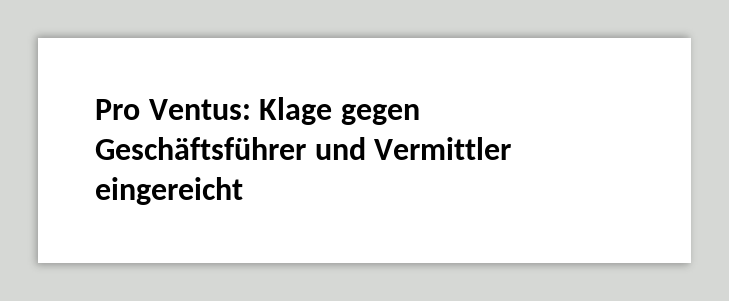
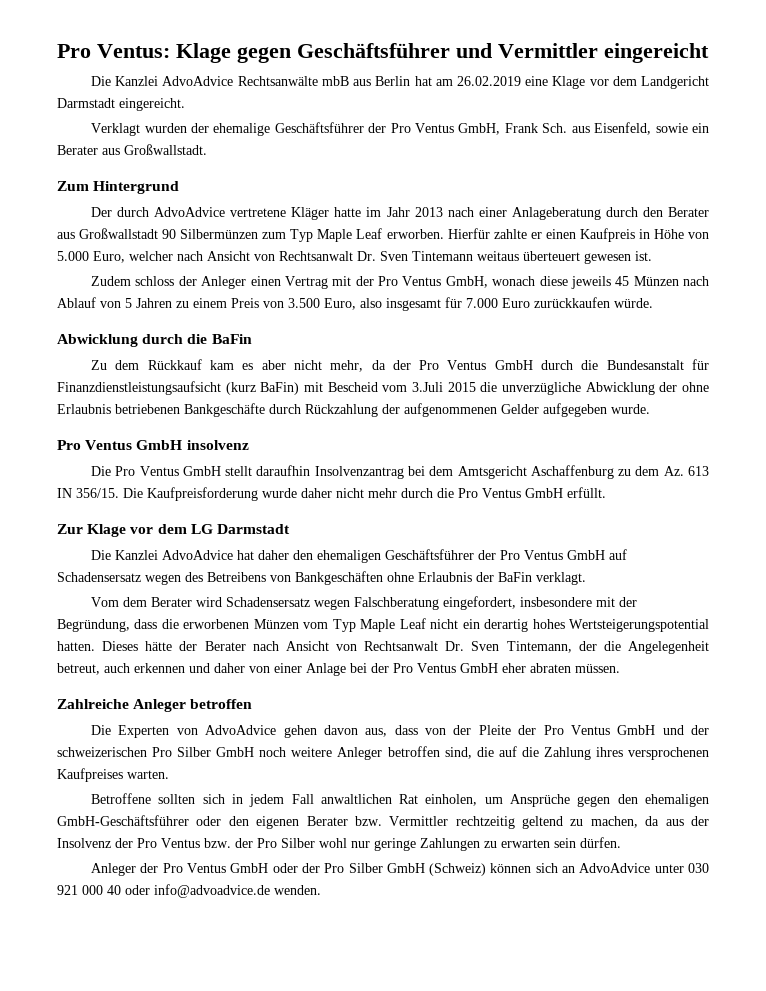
+ Die Kanzlei AdvoAdvice Rechtsanwälte mbB aus Berlin hat am 26.02.2019 eine Klage vor dem Landgericht Darmstadt eingereicht.
+ Verklagt wurden der ehemalige Geschäftsführer der Pro Ventus GmbH, Frank Sch. aus Eisenfeld, sowie ein Berater aus Großwallstadt.
+ Zum Hintergrund
+ Der durch AdvoAdvice vertretene Kläger hatte im Jahr 2013 nach einer Anlageberatung durch den Berater aus Großwallstadt 90 Silbermünzen zum Typ Maple Leaf erworben. Hierfür zahlte er einen Kaufpreis in Höhe von 5.000 Euro, welcher nach Ansicht von Rechtsanwalt Dr. Sven Tintemann weitaus überteuert gewesen ist.
+ Zudem schloss der Anleger einen Vertrag mit der Pro Ventus GmbH, wonach diese jeweils 45 Münzen nach Ablauf von 5 Jahren zu einem Preis von 3.500 Euro, also insgesamt für 7.000 Euro zurückkaufen würde.
+ Abwicklung durch die BaFin
+ Zu dem Rückkauf kam es aber nicht mehr, da der Pro Ventus GmbH durch die Bundesanstalt für Finanzdienstleistungsaufsicht (kurz BaFin) mit Bescheid vom 3.Juli 2015 die unverzügliche Abwicklung der ohne Erlaubnis betriebenen Bankgeschäfte durch Rückzahlung der aufgenommenen Gelder aufgegeben wurde.
+ Pro Ventus GmbH insolvenz
+ Die Pro Ventus GmbH stellt daraufhin Insolvenzantrag bei dem Amtsgericht Aschaffenburg zu dem Az. 613 IN 356/15. Die Kaufpreisforderung wurde daher nicht mehr durch die Pro Ventus GmbH erfüllt.
+ Zur Klage vor dem LG Darmstadt
+ Die Kanzlei AdvoAdvice hat daher den ehemaligen Geschäftsführer der Pro Ventus GmbH auf Schadensersatz wegen des Betreibens von Bankgeschäften ohne Erlaubnis der BaFin verklagt.
+ Vom dem Berater wird Schadensersatz wegen Falschberatung eingefordert, insbesondere mit der Begründung, dass die erworbenen Münzen vom Typ Maple Leaf nicht ein derartig hohes Wertsteigerungspotential hatten. Dieses hätte der Berater nach Ansicht von Rechtsanwalt Dr. Sven Tintemann, der die Angelegenheit betreut, auch erkennen und daher von einer Anlage bei der Pro Ventus GmbH eher abraten müssen.
+ Zahlreiche Anleger betroffen
+ Die Experten von AdvoAdvice gehen davon aus, dass von der Pleite der Pro Ventus GmbH und der schweizerischen Pro Silber GmbH noch weitere Anleger betroffen sind, die auf die Zahlung ihres versprochenen Kaufpreises warten.
+ Betroffene sollten sich in jedem Fall anwaltlichen Rat einholen, um Ansprüche gegen den ehemaligen GmbH-Geschäftsführer oder den eigenen Berater bzw. Vermittler rechtzeitig geltend zu machen, da aus der Insolvenz der Pro Ventus bzw. der Pro Silber wohl nur geringe Zahlungen zu erwarten sein dürfen.
+ Anleger der Pro Ventus GmbH oder der Pro Silber GmbH (Schweiz) können sich an AdvoAdvice unter 030 921 000 40 oder info@advoadvice.de wenden.

